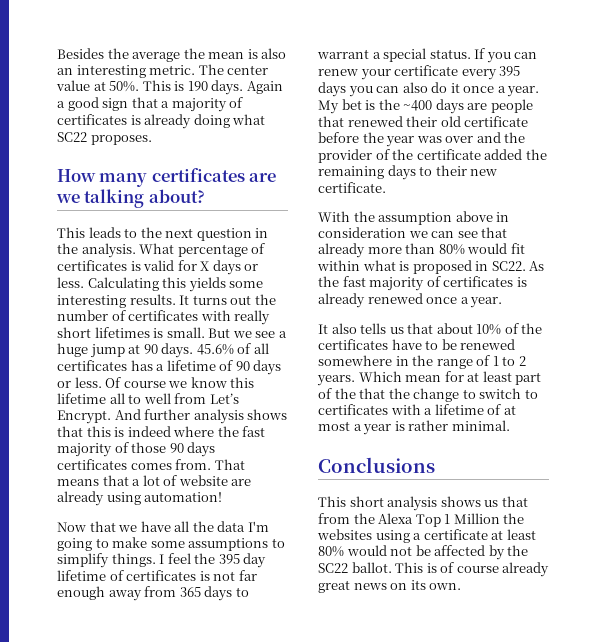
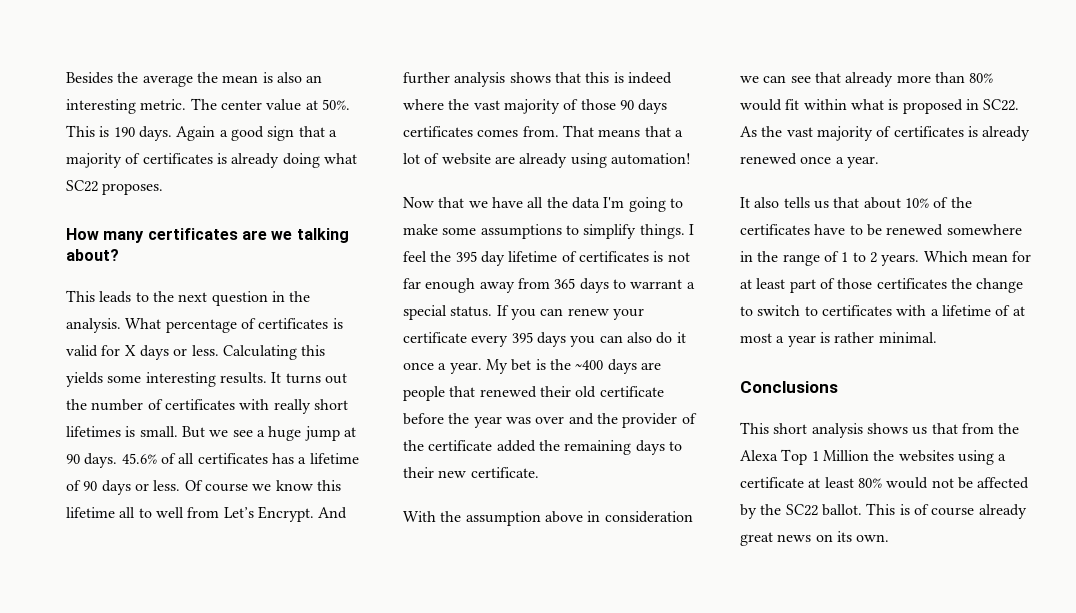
- And further analysis shows that this is indeed where the fast majority of those 90 days certificates comes from.
+ And further analysis shows that this is indeed where the vast majority of those 90 days certificates comes from.
- As the fast majority of certificates is already renewed once a year.
+ As the vast majority of certificates is already renewed once a year.
- Which mean for at least part of the that the change to switch to certificates with a lifetime of at most a year is rather minimal.
+ Which mean for at least part of those certificates the change to switch to certificates with a lifetime of at most a year is rather minimal.

